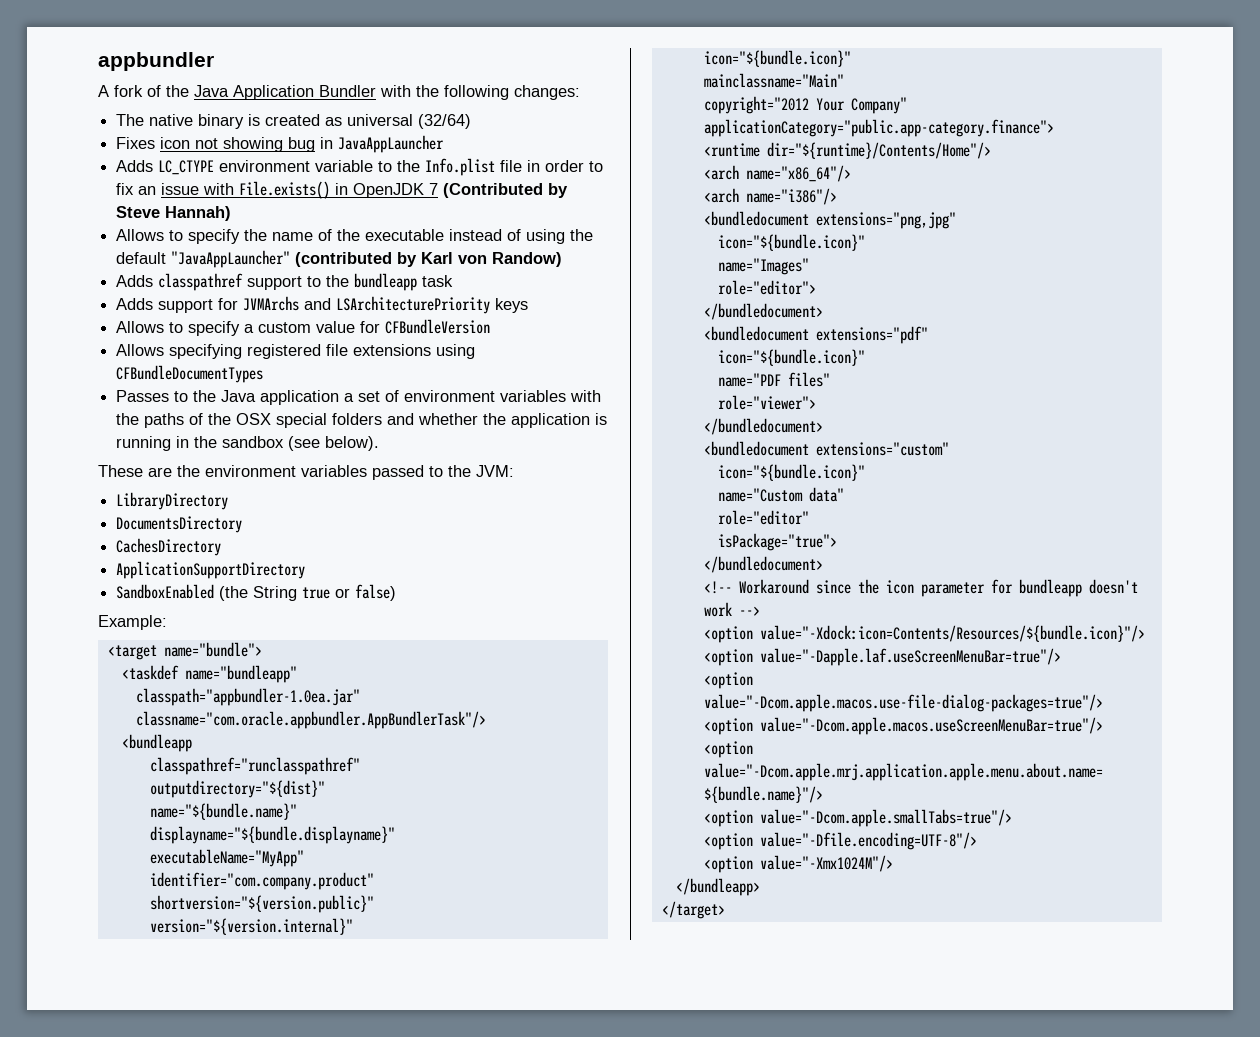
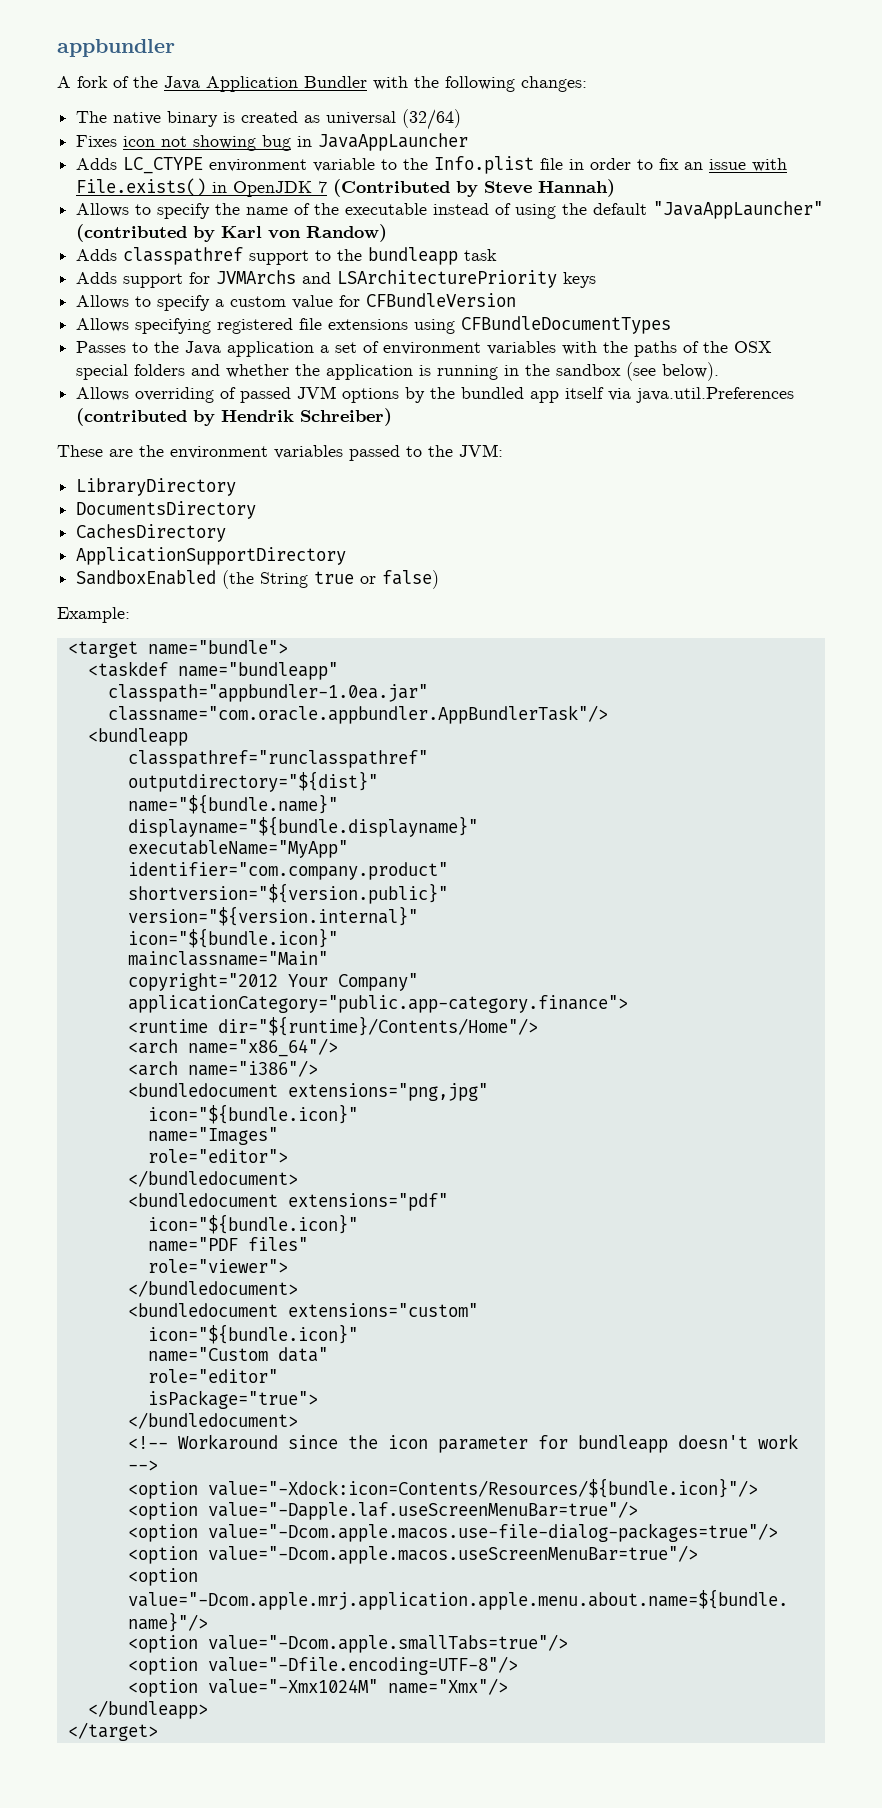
+ Allows overriding of passed JVM options by the bundled app itself via java.util.Preferences (contributed by Hendrik Schreiber)
- <option value="-Xmx1024M"/>
+ <option value="-Xmx1024M" name="Xmx"/>

